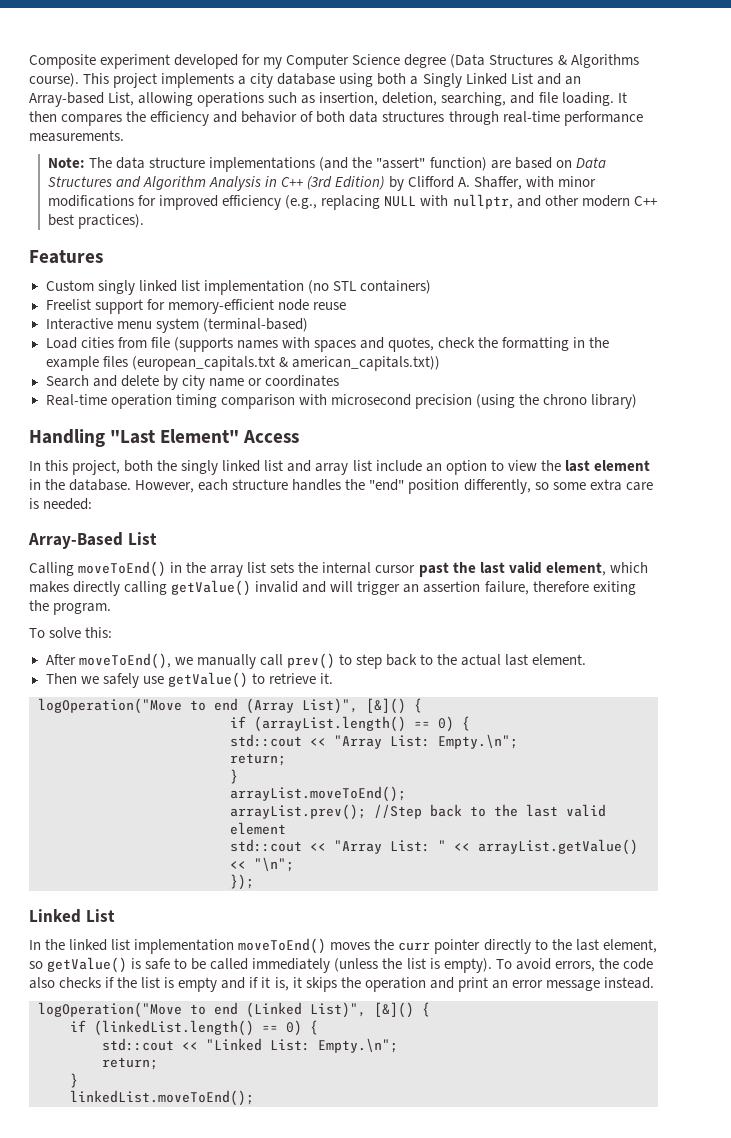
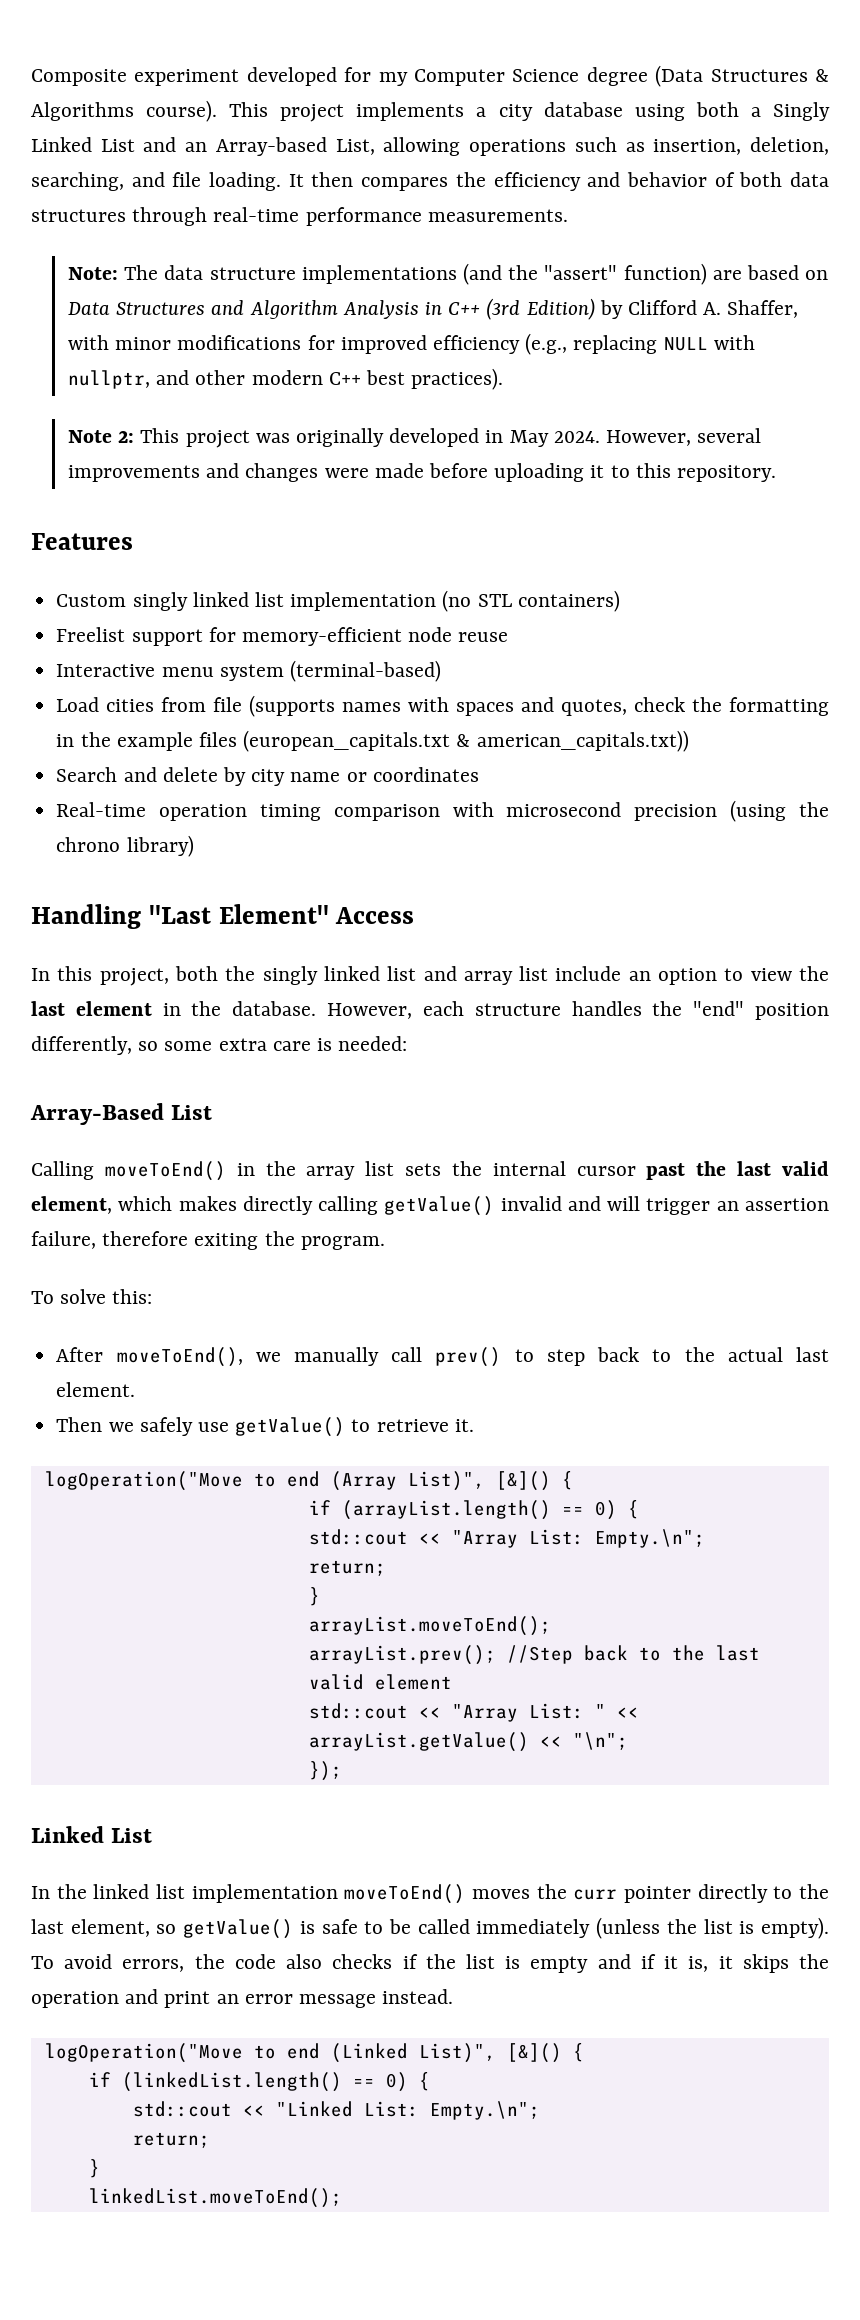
+ Note 2: This project was originally developed in May 2024. However, several improvements and changes were made before uploading it to this repository.

